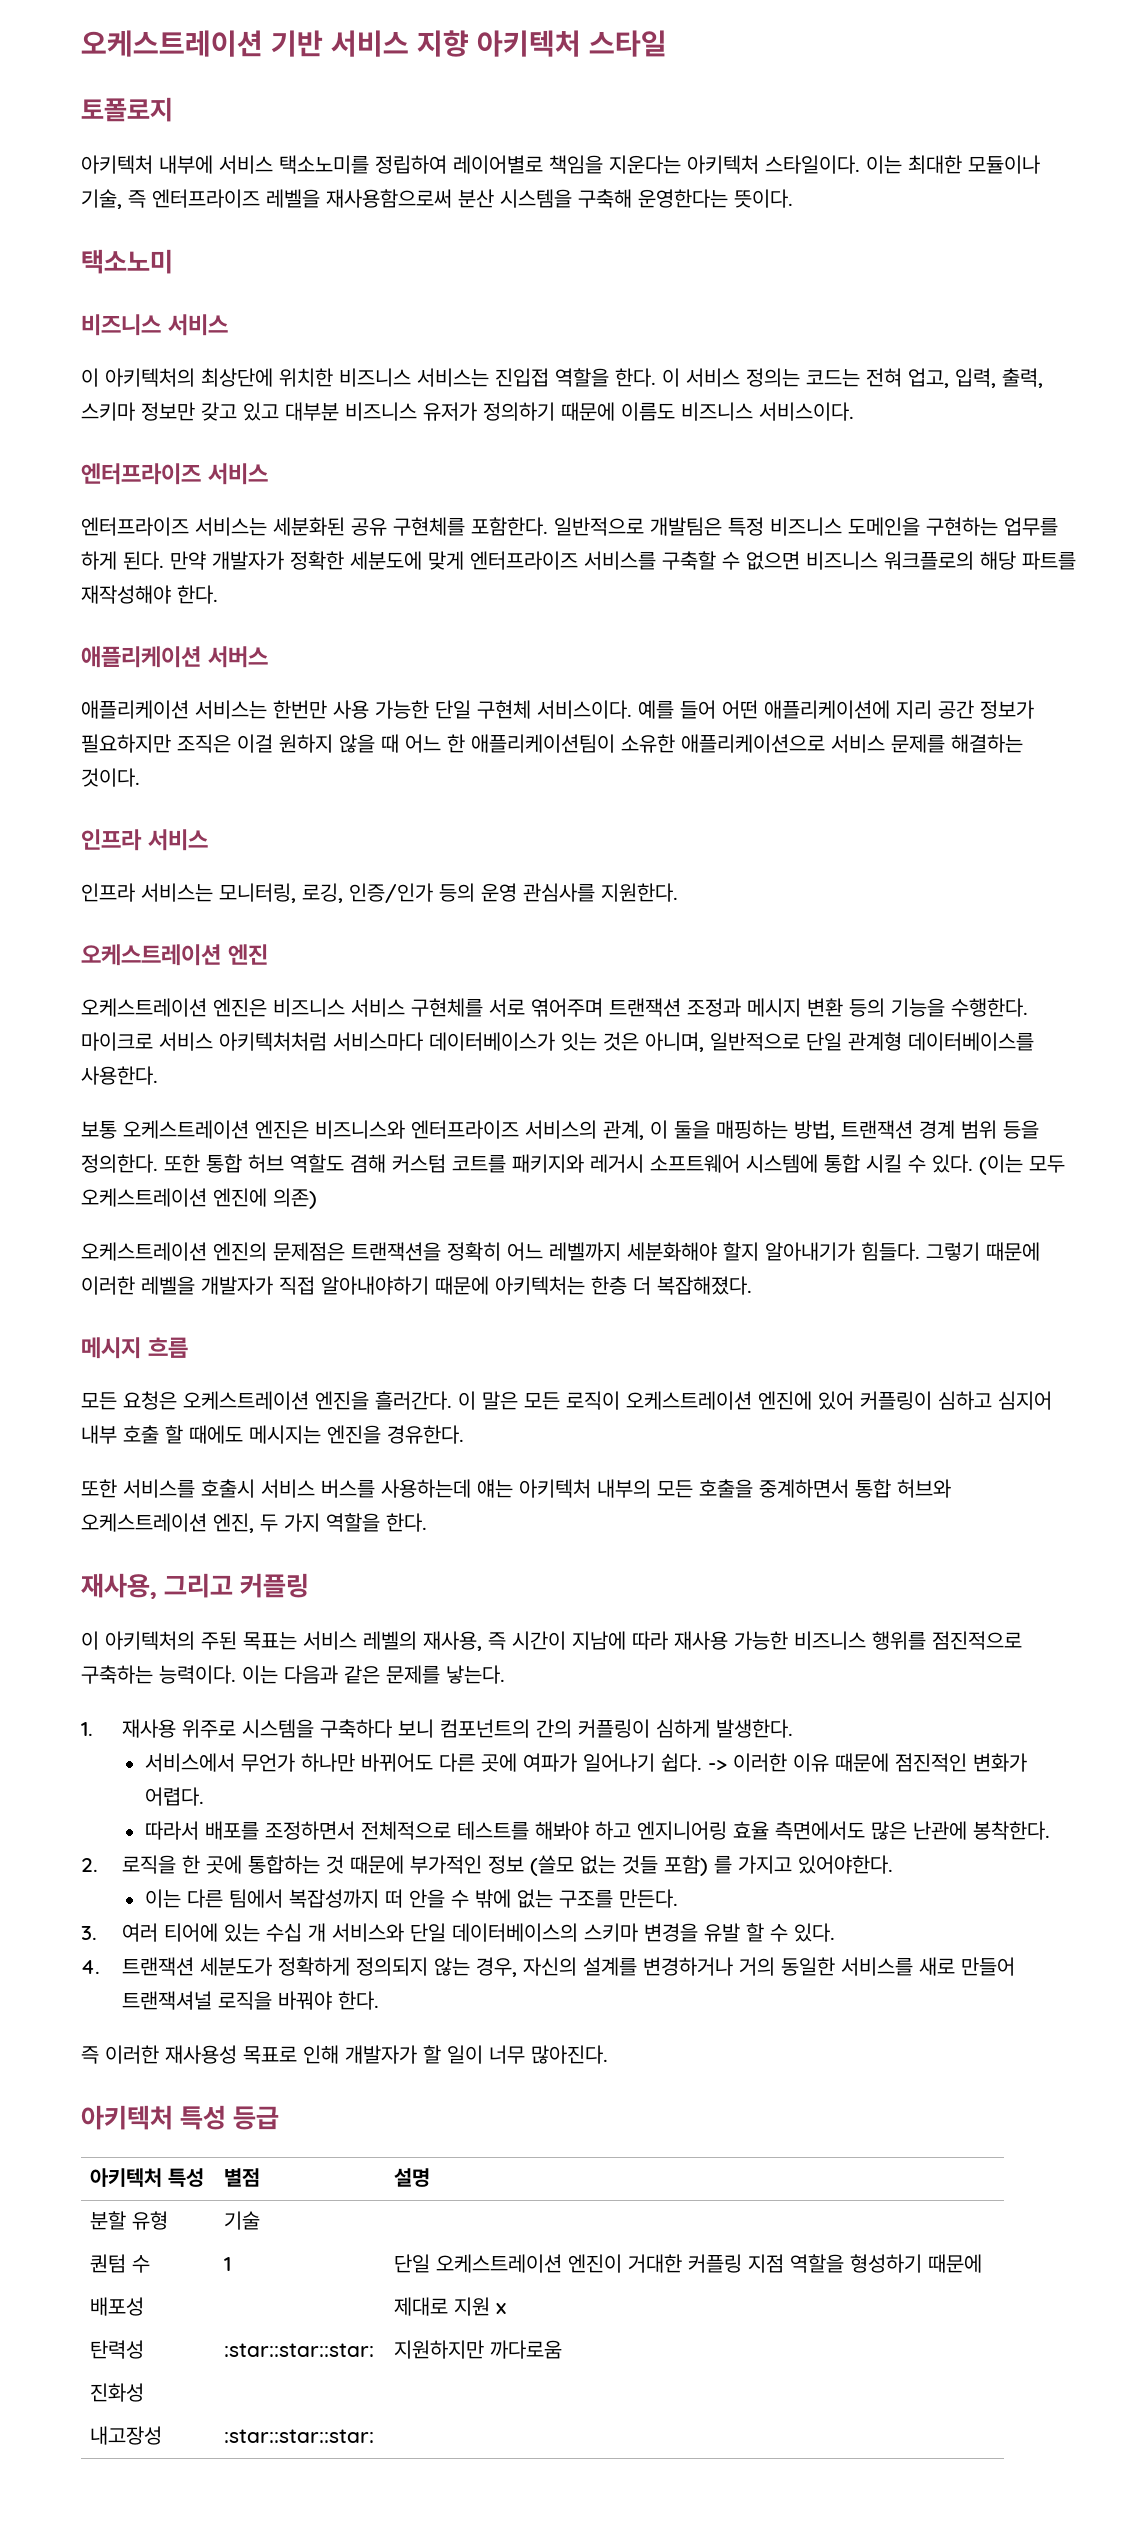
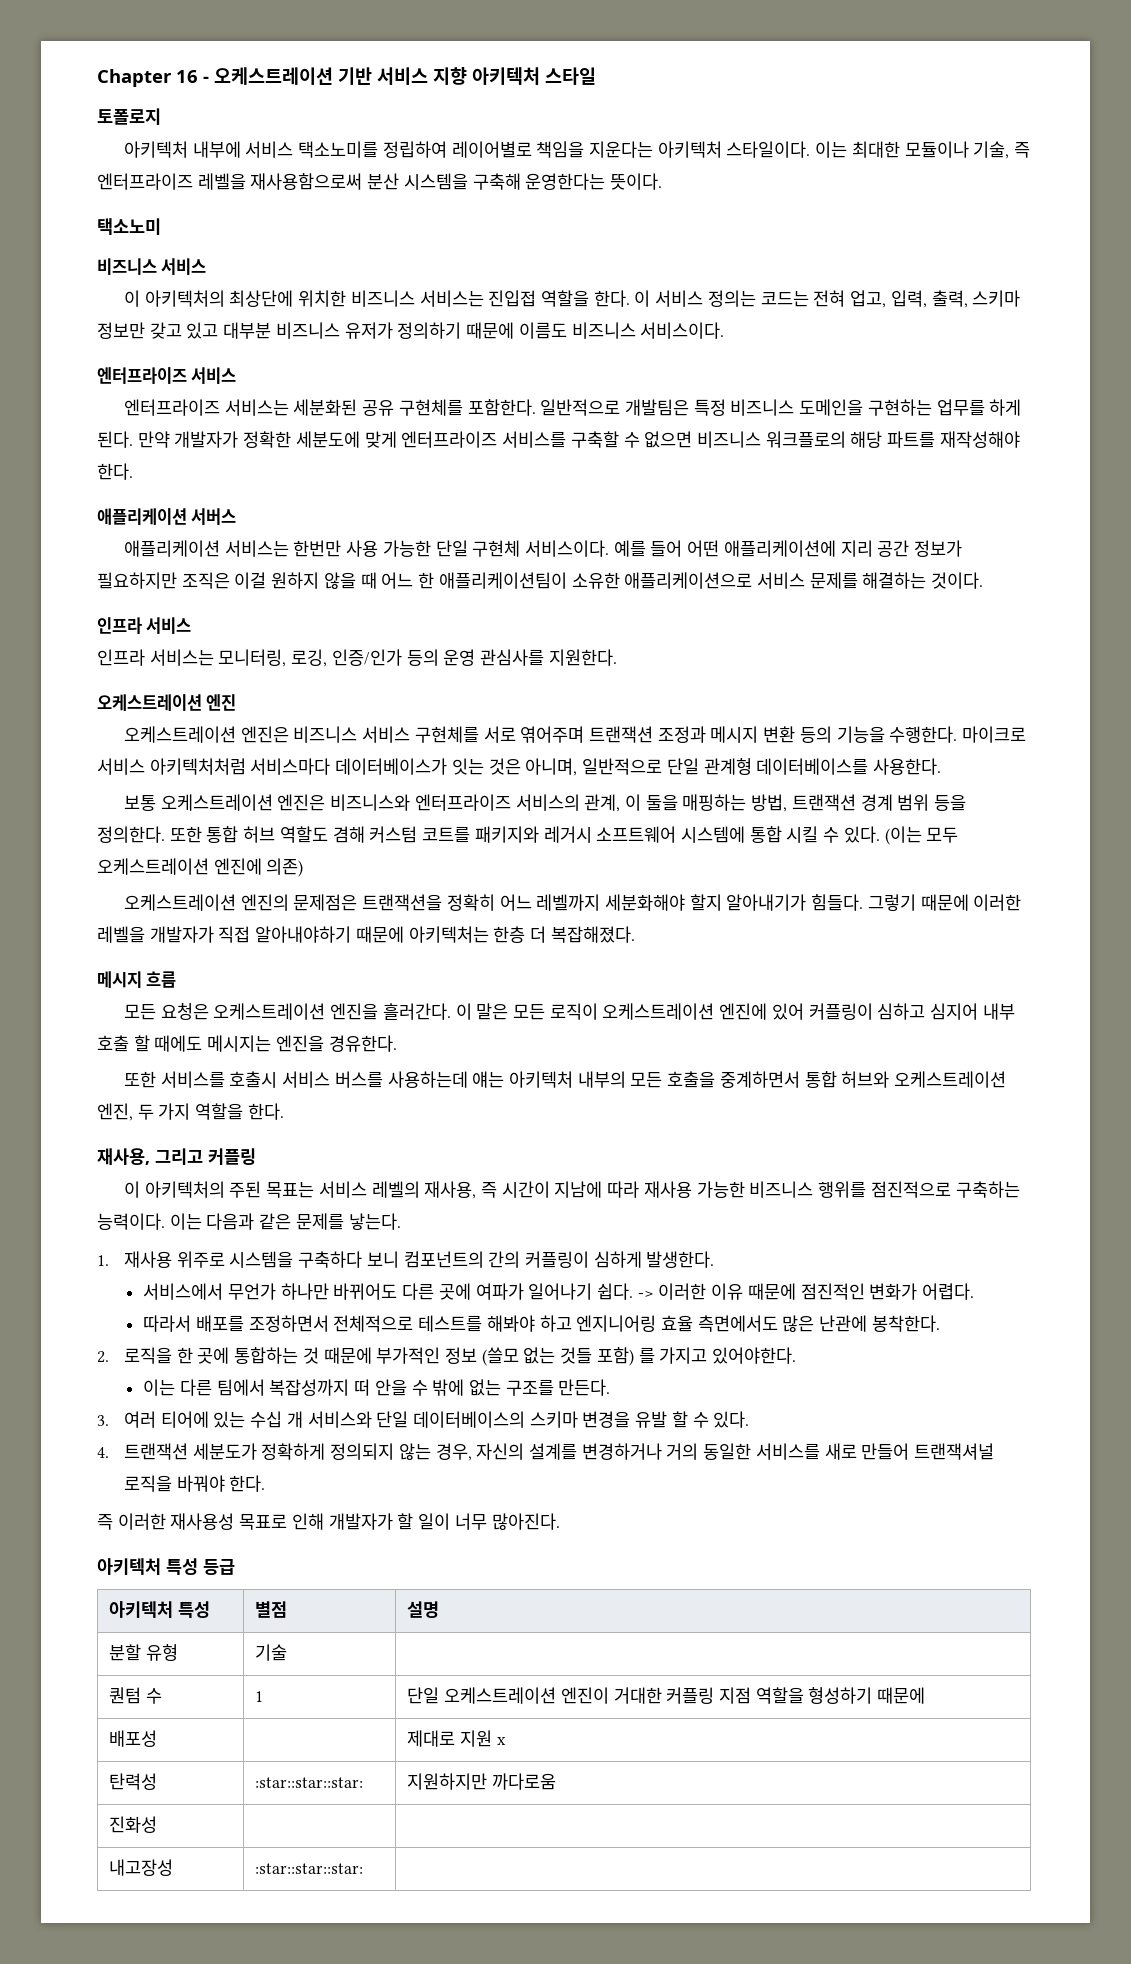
- 오케스트레이션 기반 서비스 지향 아키텍처 스타일
+ Chapter 16 - 오케스트레이션 기반 서비스 지향 아키텍처 스타일

